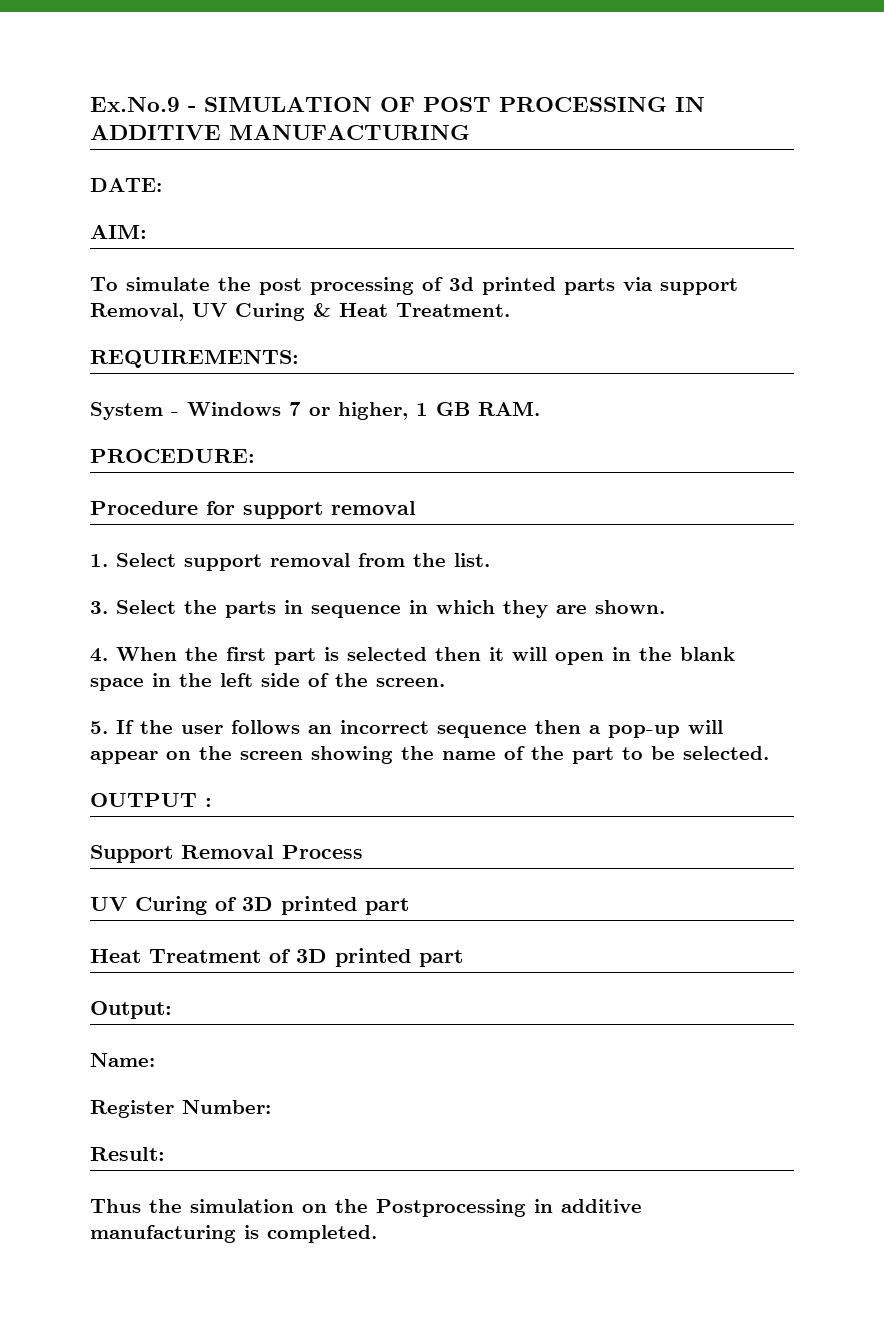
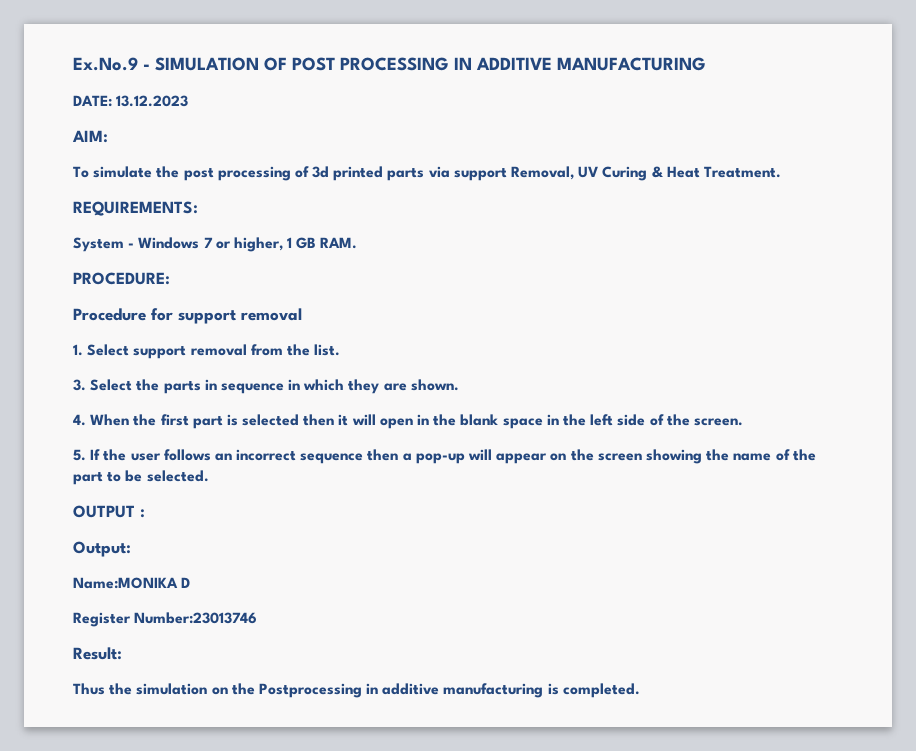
- DATE:
+ DATE: 13.12.2023
- Support Removal Process
- UV Curing of 3D printed part
- Heat Treatment of 3D printed part
- Name:
+ Name:MONIKA D
- Register Number:
+ Register Number:23013746

